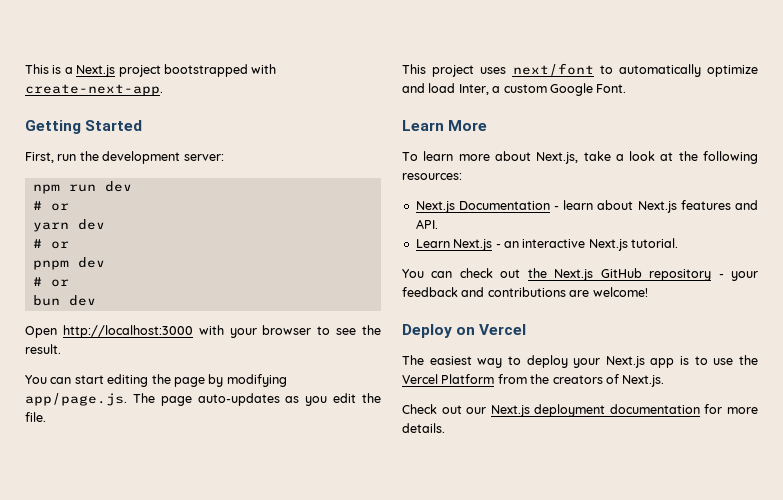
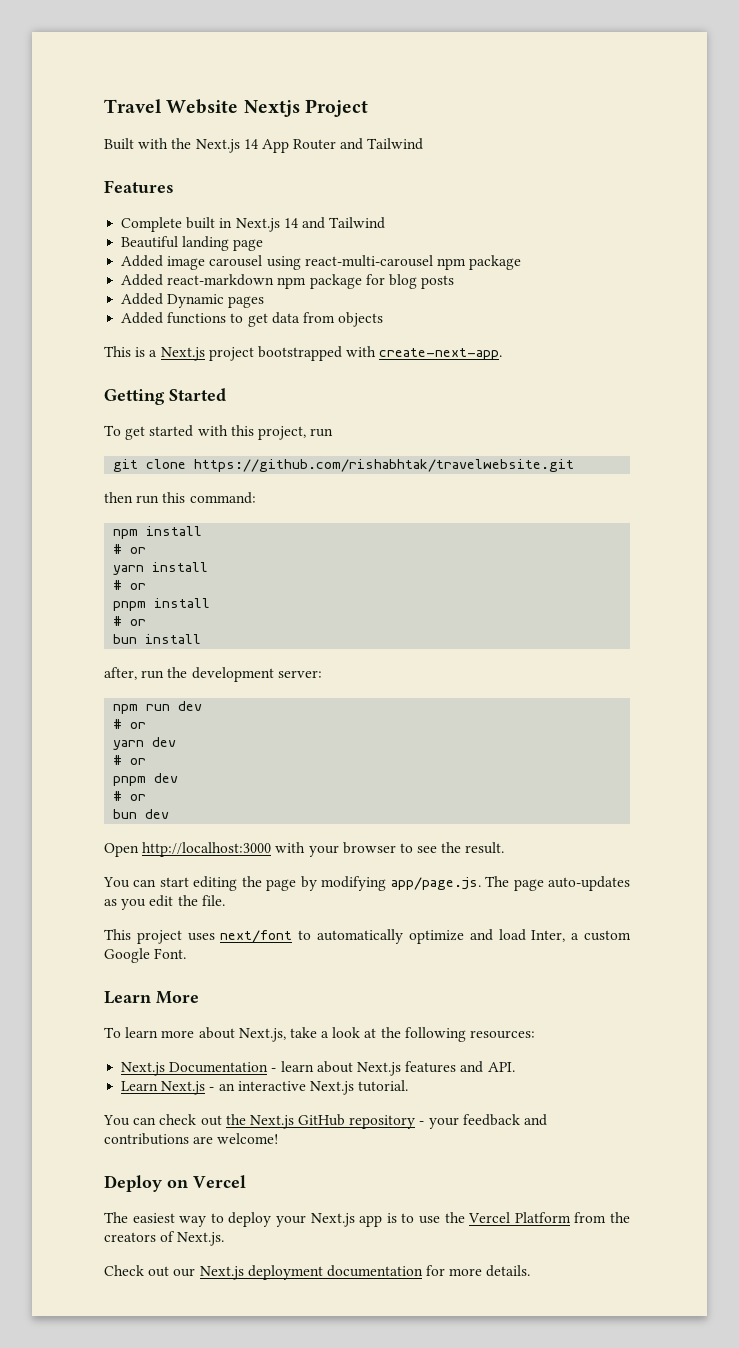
+ Travel Website Nextjs Project
+ Built with the Next.js 14 App Router and Tailwind
+ Features
+ Complete built in Next.js 14 and Tailwind
+ Beautiful landing page
+ Added image carousel using react-multi-carousel npm package
+ Added react-markdown npm package for blog posts
+ Added Dynamic pages
+ Added functions to get data from objects
- First, run the development server:
+ To get started with this project, run
+ git clone https://github.com/rishabhtak/travelwebsite.git
+ then run this command:
+ npm install
+ # or
+ yarn install
+ # or
+ pnpm install
+ # or
+ bun install
+ after, run the development server:

